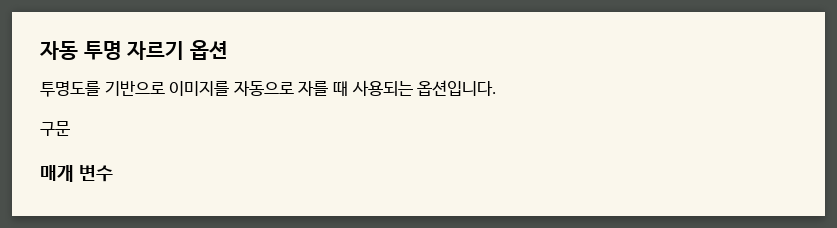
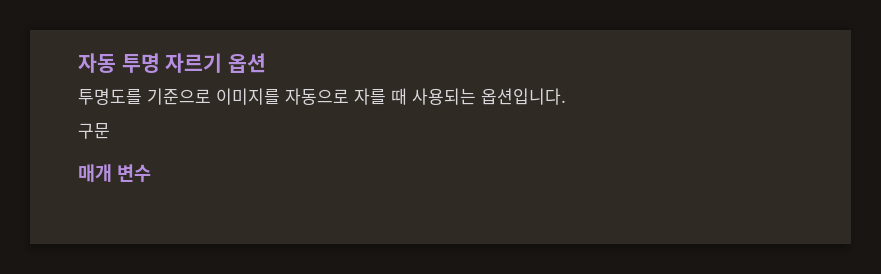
- 투명도를 기반으로 이미지를 자동으로 자를 때 사용되는 옵션입니다.
+ 투명도를 기준으로 이미지를 자동으로 자를 때 사용되는 옵션입니다.

